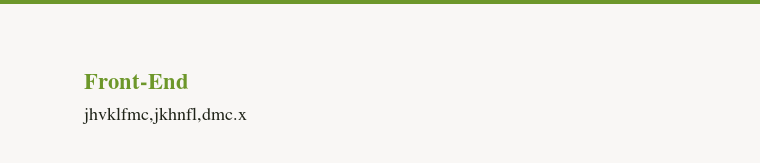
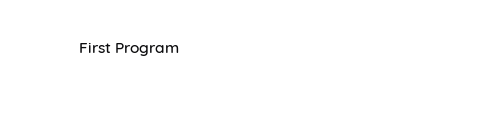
- Front-End
- jhvklfmc,jkhnfl,dmc.x
+ First Program

